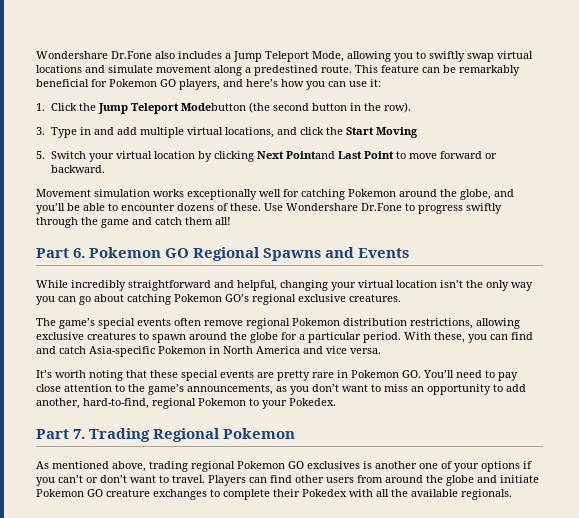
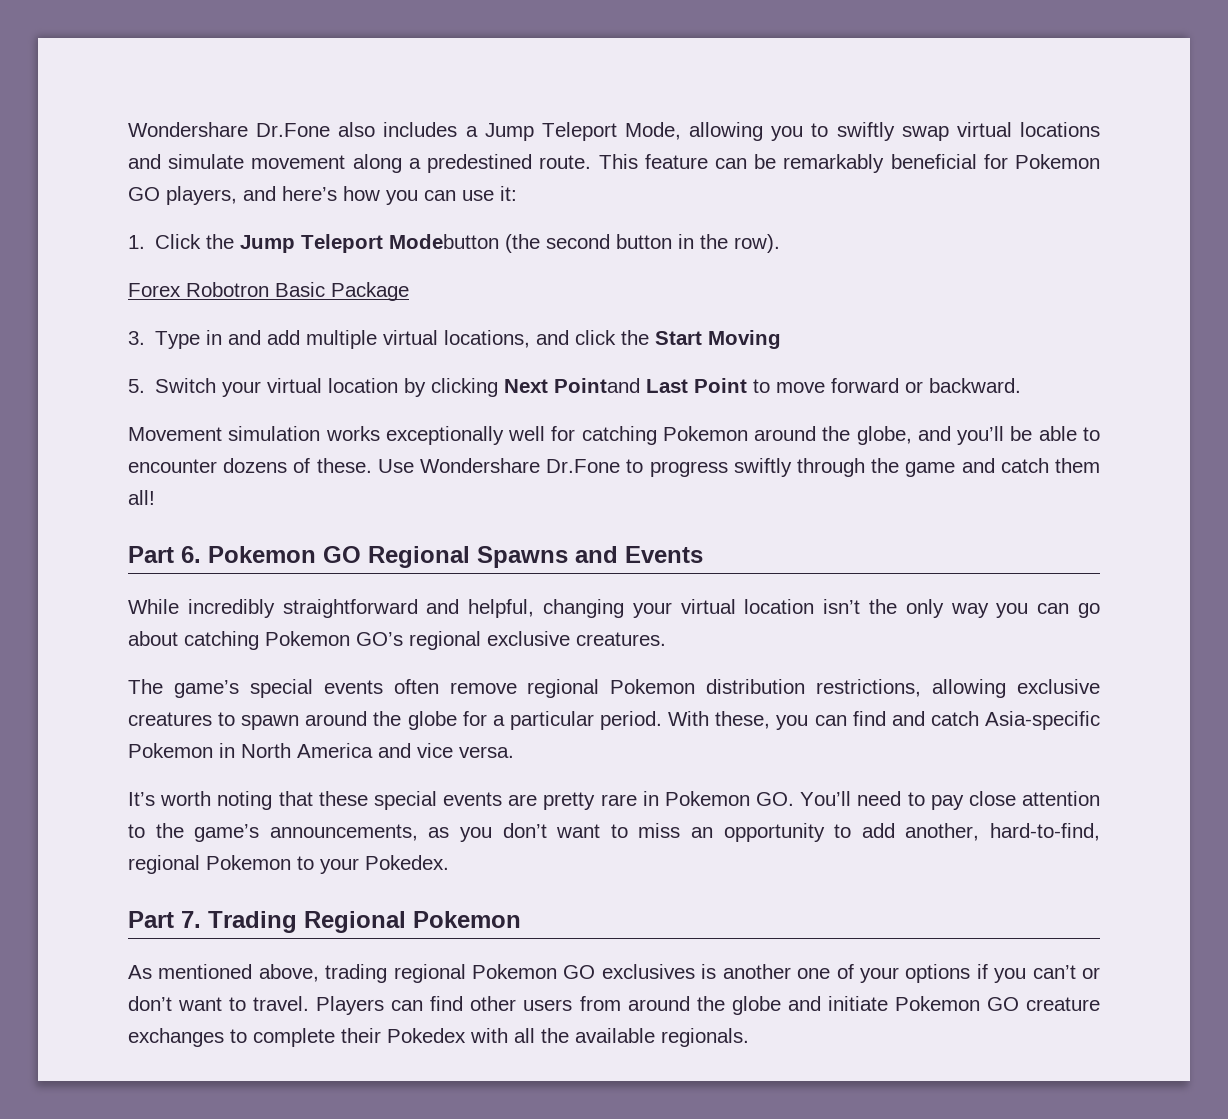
+ Forex Robotron Basic Package

